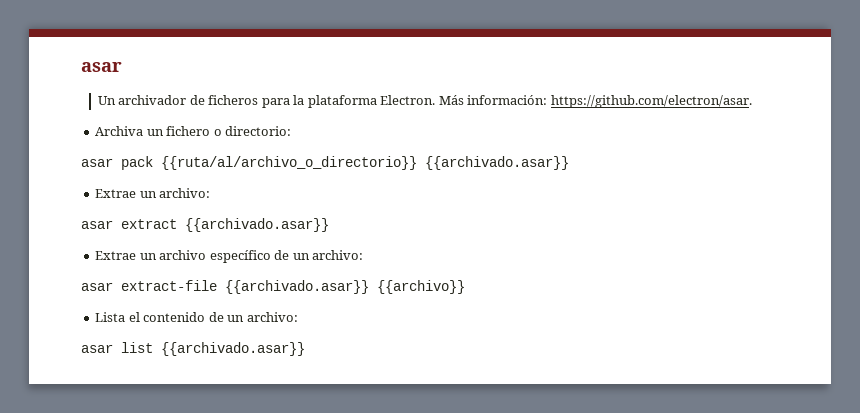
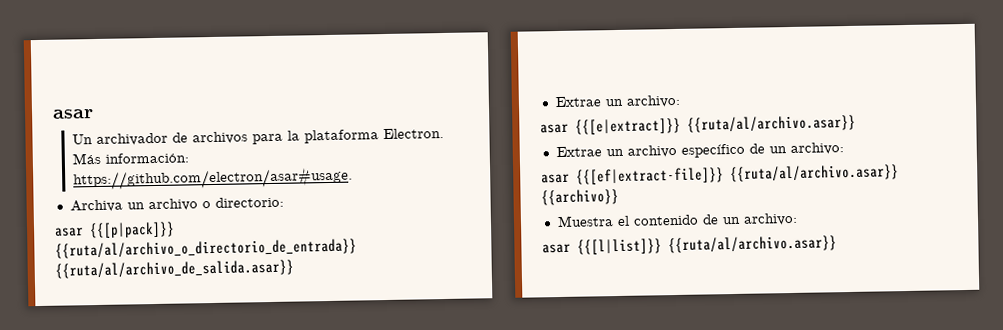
- Un archivador de ficheros para la plataforma Electron.
+ Un archivador de archivos para la plataforma Electron.
- Más información: https://github.com/electron/asar.
+ Más información: https://github.com/electron/asar#usage.
- Archiva un fichero o directorio:
+ Archiva un archivo o directorio:
- asar pack {{ruta/al/archivo_o_directorio}} {{archivado.asar}}
+ asar {{[p|pack]}} {{ruta/al/archivo_o_directorio_de_entrada}} {{ruta/al/archivo_de_salida.asar}}
- asar extract {{archivado.asar}}
+ asar {{[e|extract]}} {{ruta/al/archivo.asar}}
- asar extract-file {{archivado.asar}} {{archivo}}
+ asar {{[ef|extract-file]}} {{ruta/al/archivo.asar}} {{archivo}}
- Lista el contenido de un archivo:
+ Muestra el contenido de un archivo:
- asar list {{archivado.asar}}
+ asar {{[l|list]}} {{ruta/al/archivo.asar}}

